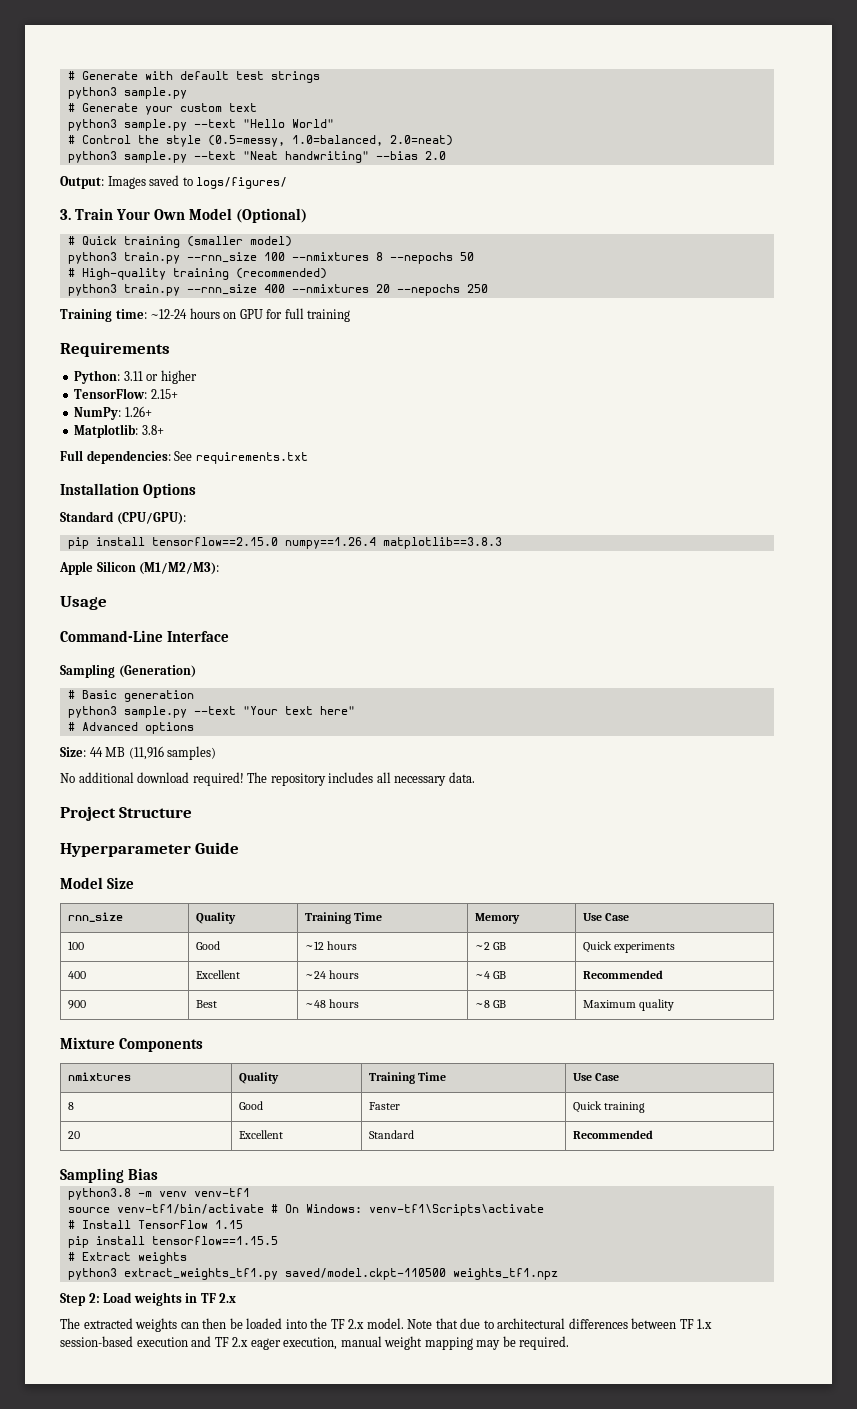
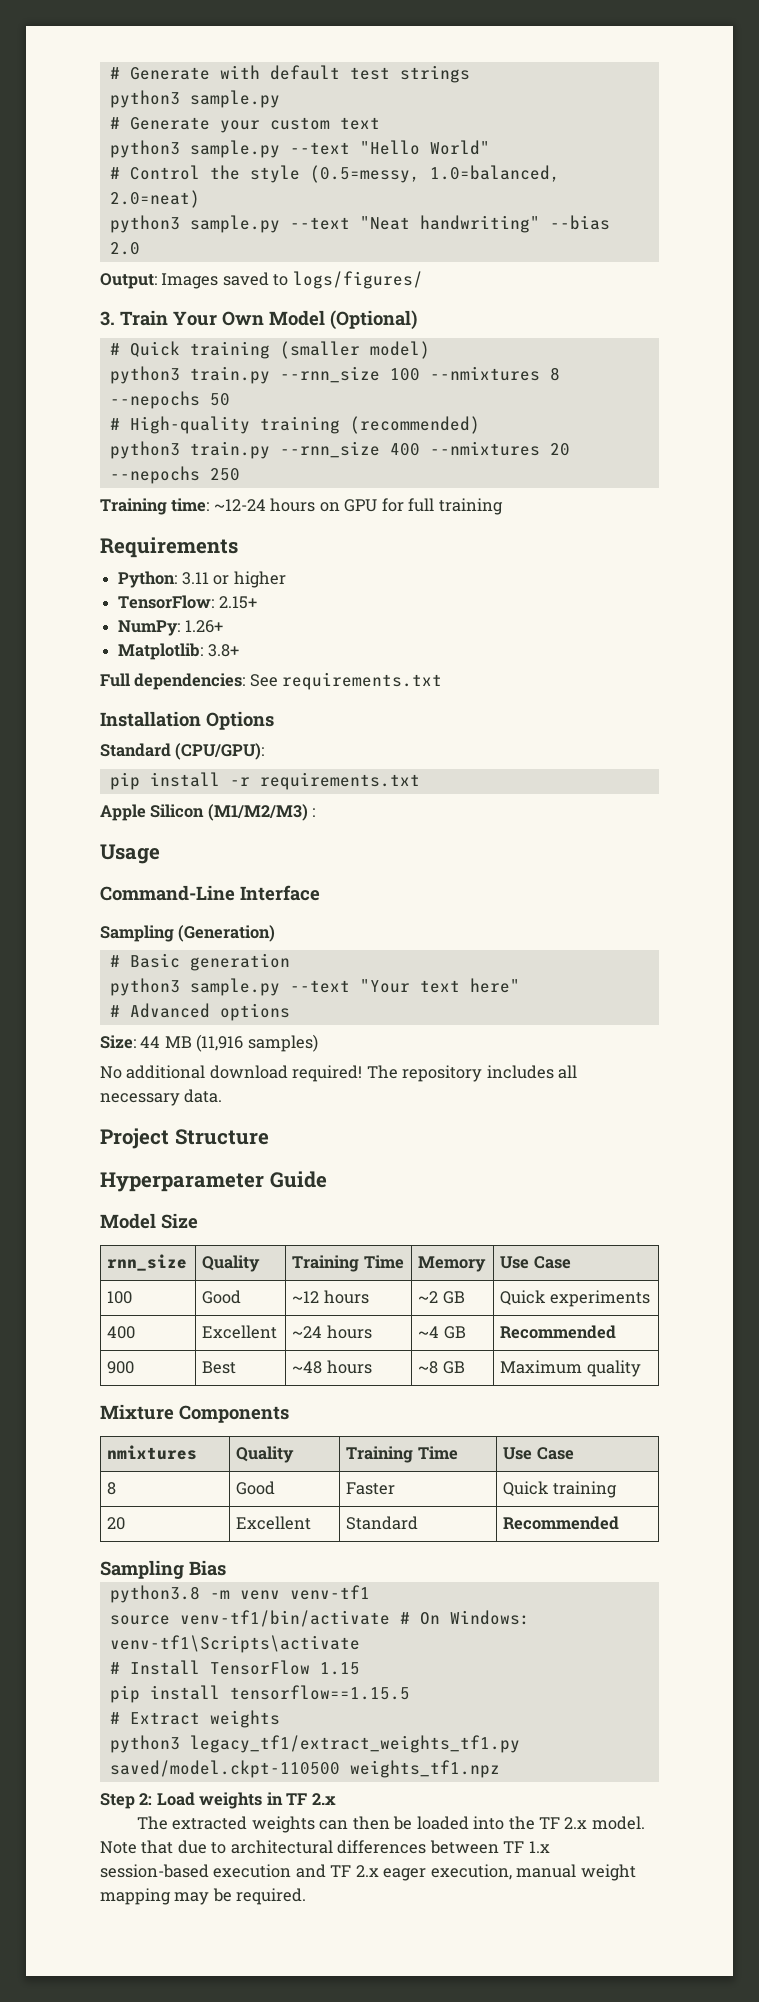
- pip install tensorflow==2.15.0 numpy==1.26.4 matplotlib==3.8.3
+ pip install -r requirements.txt
- Apple Silicon (M1/M2/M3):
+ Apple Silicon (M1/M2/M3) :
- python3 extract_weights_tf1.py saved/model.ckpt-110500 weights_tf1.npz
+ python3 legacy_tf1/extract_weights_tf1.py saved/model.ckpt-110500 weights_tf1.npz

